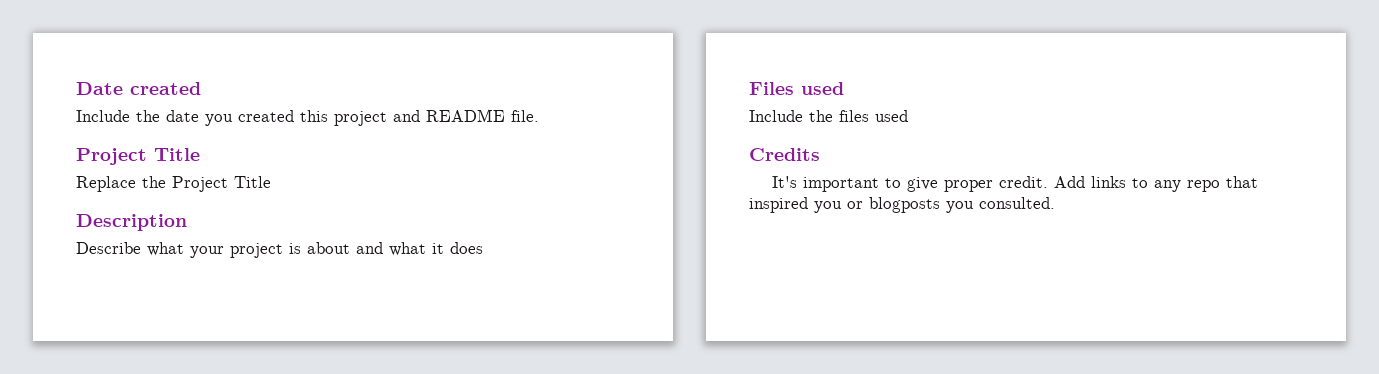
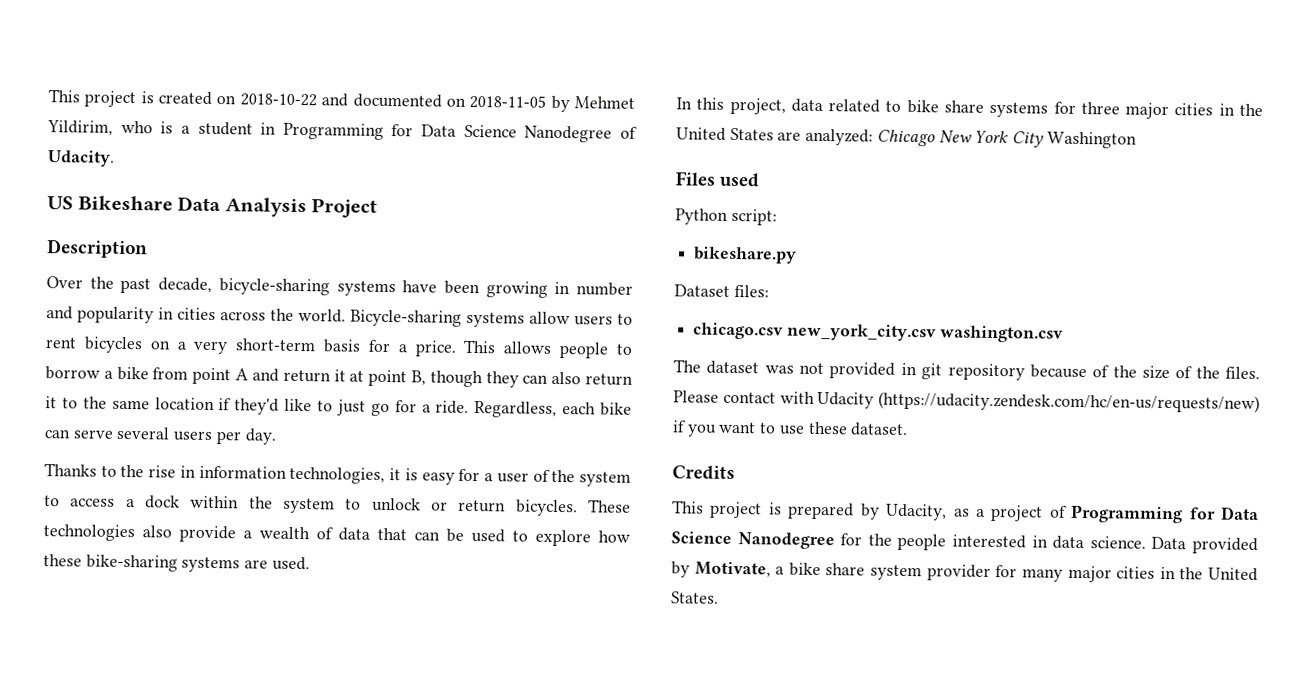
- Date created
- Include the date you created this project and README file.
- Project Title
- Replace the Project Title
+ This project is created on 2018-10-22 and documented on 2018-11-05 by Mehmet Yildirim, who is a student in Programming for Data Science Nanodegree of Udacity.
+ US Bikeshare Data Analysis Project
  Description
- Describe what your project is about and what it does
+ Over the past decade, bicycle-sharing systems have been growing in number and popularity in cities across the world. Bicycle-sharing systems allow users to rent bicycles on a very short-term basis for a price. This allows people to borrow a bike from point A and return it at point B, though they can also return it to the same location if they'd like to just go for a ride. Regardless, each bike can serve several users per day.
+ Thanks to the rise in information technologies, it is easy for a user of the system to access a dock within the system to unlock or return bicycles. These technologies also provide a wealth of data that can be used to explore how these bike-sharing systems are used.
+ In this project, data related to bike share systems for three major cities in the United States are analyzed: Chicago New York City Washington
  Files used
- Include the files used
+ Python script:
+ bikeshare.py
+ Dataset files:
+ chicago.csv new_york_city.csv washington.csv
+ The dataset was not provided in git repository because of the size of the files. Please contact with Udacity (https://udacity.zendesk.com/hc/en-us/requests/new) if you want to use these dataset.
  Credits
- It's important to give proper credit. Add links to any repo that inspired you or blogposts you consulted.
+ This project is prepared by Udacity, as a project of Programming for Data Science Nanodegree for the people interested in data science. Data provided by Motivate, a bike share system provider for many major cities in the United States.

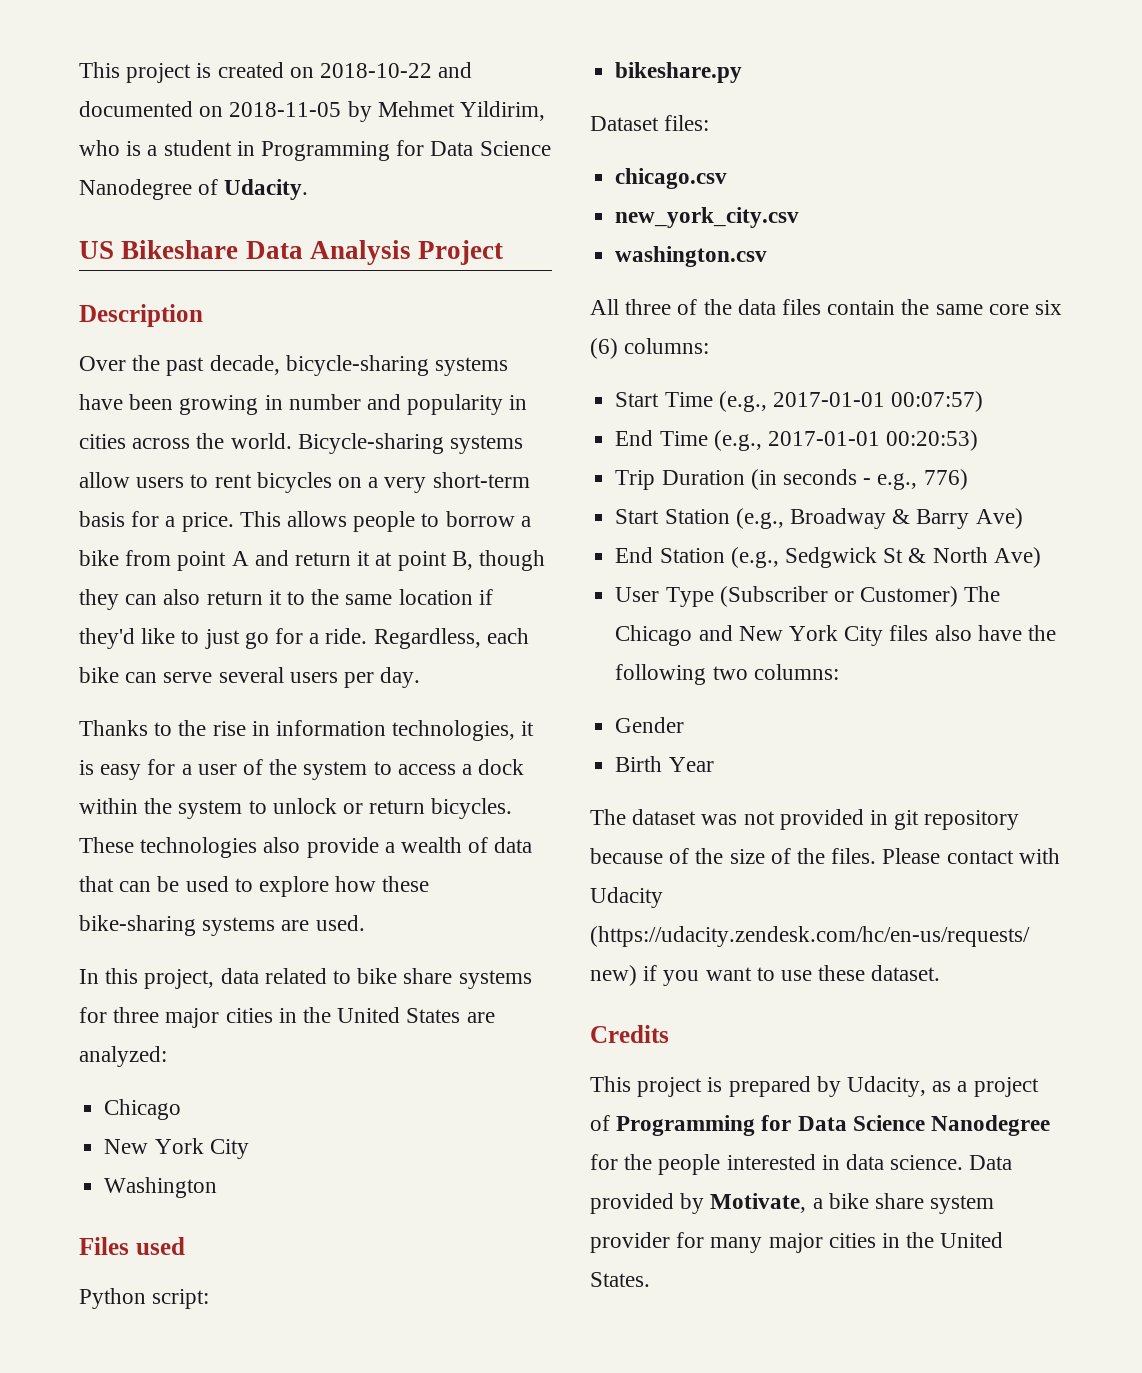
- In this project, data related to bike share systems for three major cities in the United States are analyzed: Chicago New York City Washington
+ In this project, data related to bike share systems for three major cities in the United States are analyzed:
+ Chicago
+ New York City
+ Washington
- chicago.csv new_york_city.csv washington.csv
+ chicago.csv
+ new_york_city.csv
+ washington.csv
+ All three of the data files contain the same core six (6) columns:
+ Start Time (e.g., 2017-01-01 00:07:57)
+ End Time (e.g., 2017-01-01 00:20:53)
+ Trip Duration (in seconds - e.g., 776)
+ Start Station (e.g., Broadway & Barry Ave)
+ End Station (e.g., Sedgwick St & North Ave)
+ User Type (Subscriber or Customer) The Chicago and New York City files also have the following two columns:
+ Gender
+ Birth Year

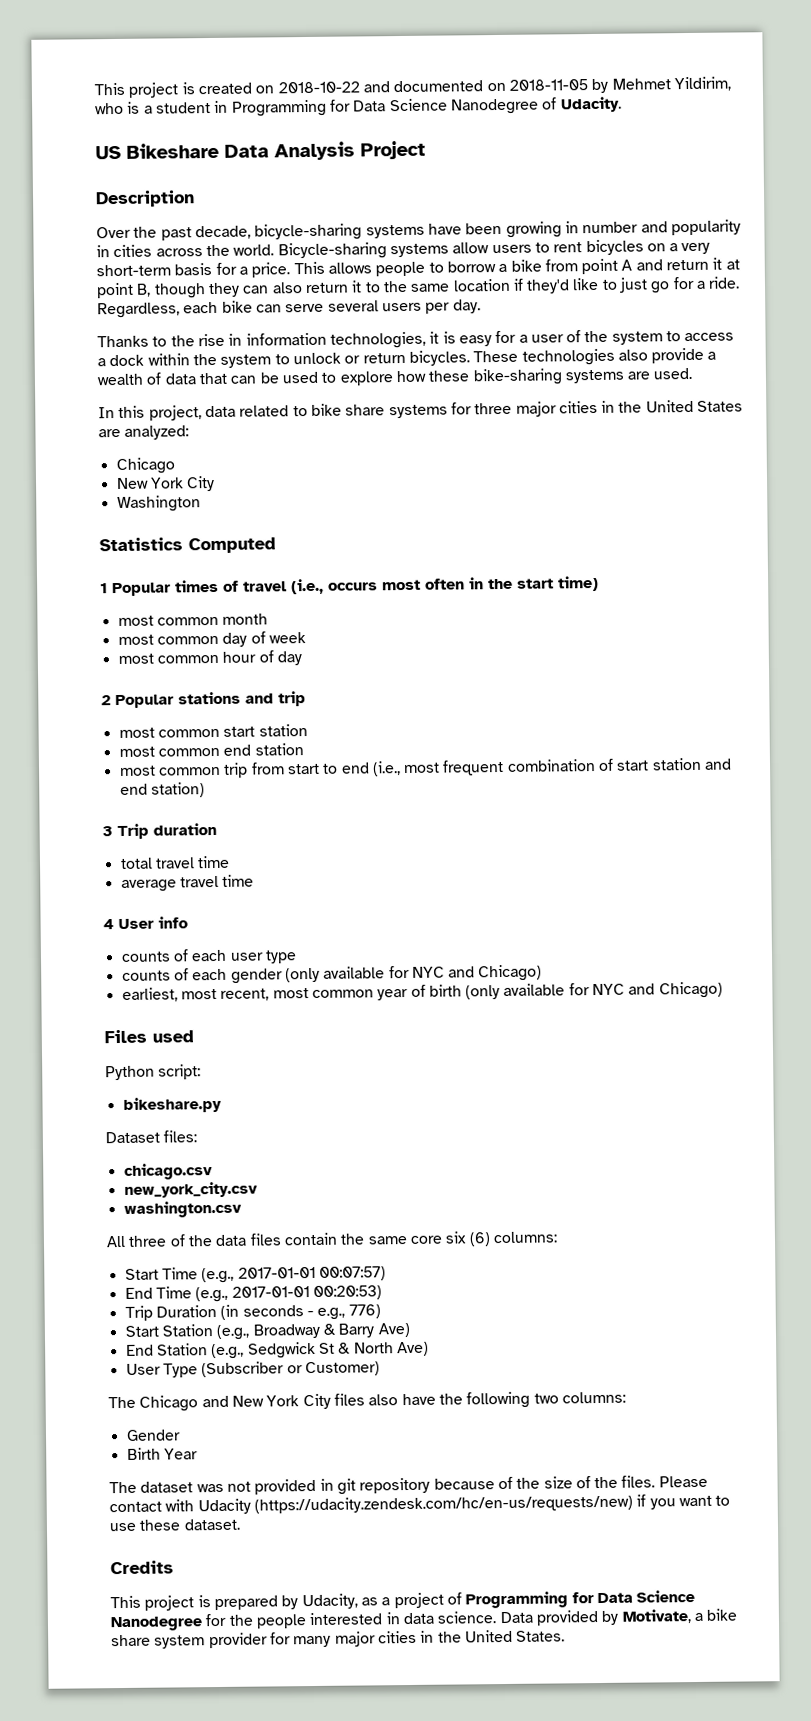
+ Statistics Computed
+ 1 Popular times of travel (i.e., occurs most often in the start time)
+ most common month
+ most common day of week
+ most common hour of day
+ 2 Popular stations and trip
+ most common start station
+ most common end station
+ most common trip from start to end (i.e., most frequent combination of start station and end station)
+ 3 Trip duration
+ total travel time
+ average travel time
+ 4 User info
+ counts of each user type
+ counts of each gender (only available for NYC and Chicago)
+ earliest, most recent, most common year of birth (only available for NYC and Chicago)
- User Type (Subscriber or Customer) The Chicago and New York City files also have the following two columns:
+ User Type (Subscriber or Customer)
+ The Chicago and New York City files also have the following two columns:

